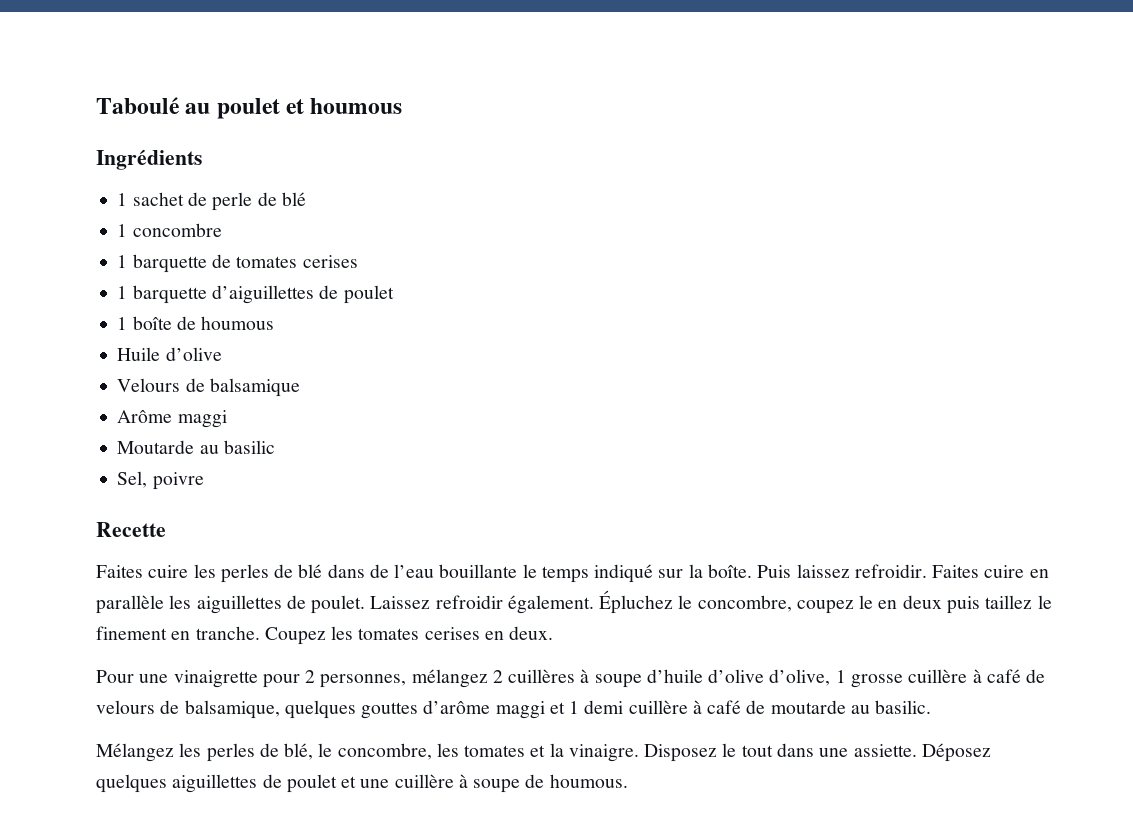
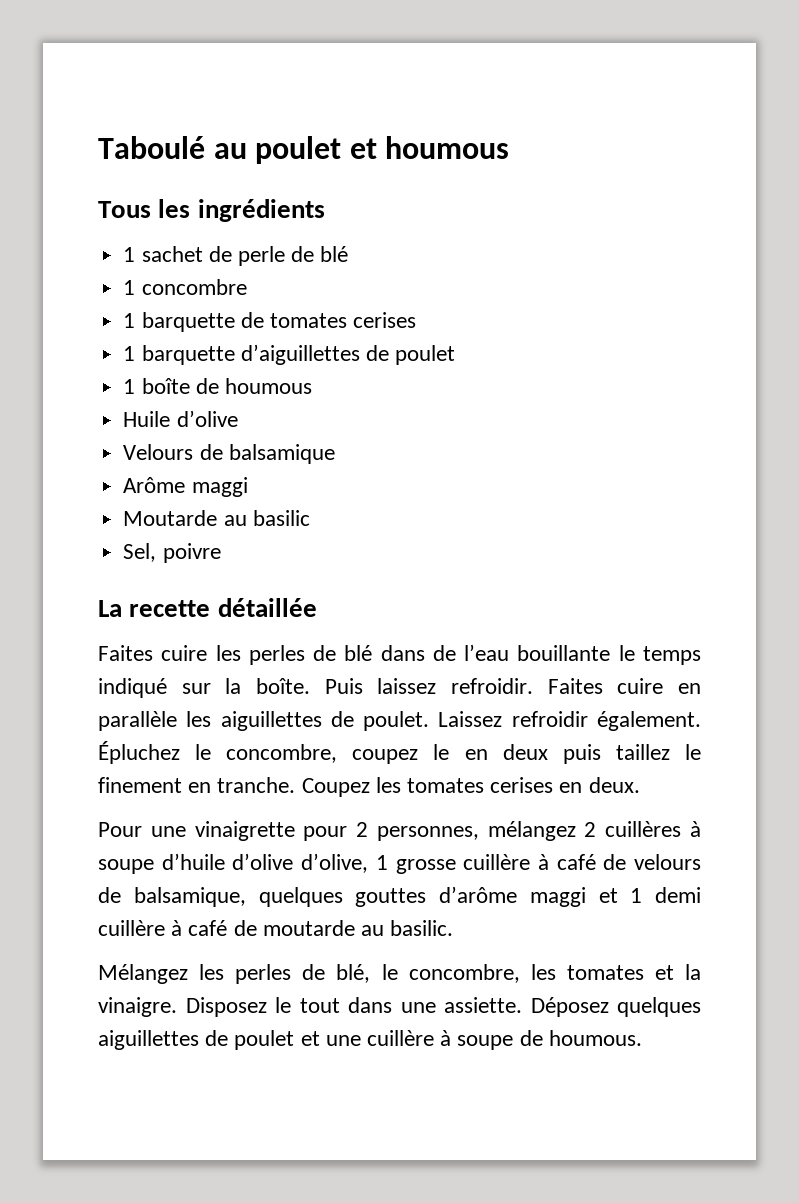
- Ingrédients
+ Tous les ingrédients
- Recette
+ La recette détaillée

